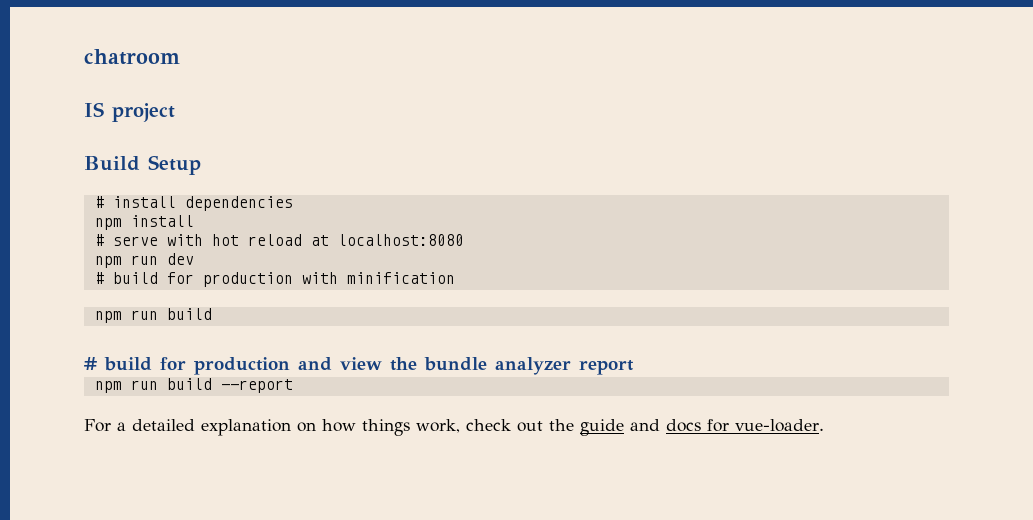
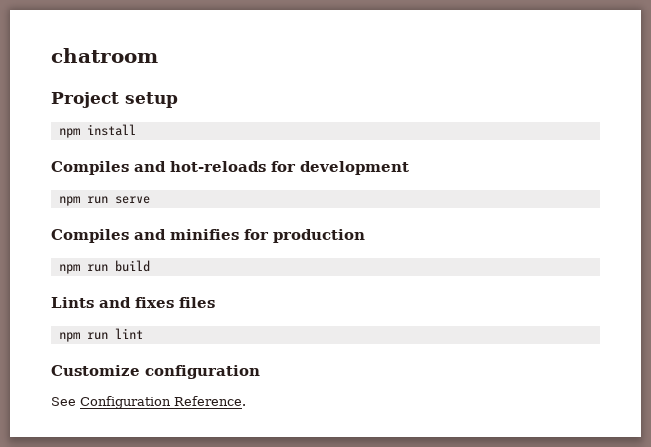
- IS project
- Build Setup
- # install dependencies
+ Project setup
  npm install
- # serve with hot reload at localhost:8080
- npm run dev
- # build for production with minification
+ Compiles and hot-reloads for development
+ npm run serve
+ Compiles and minifies for production
- # build for production and view the bundle analyzer report
- npm run build --report
- For a detailed explanation on how things work, check out the guide and docs for vue-loader.
+ Lints and fixes files
+ npm run lint
+ Customize configuration
+ See Configuration Reference.

